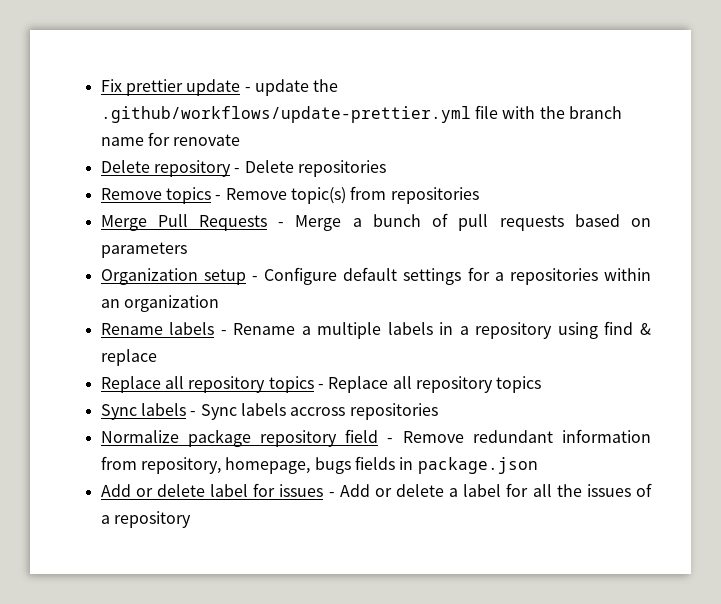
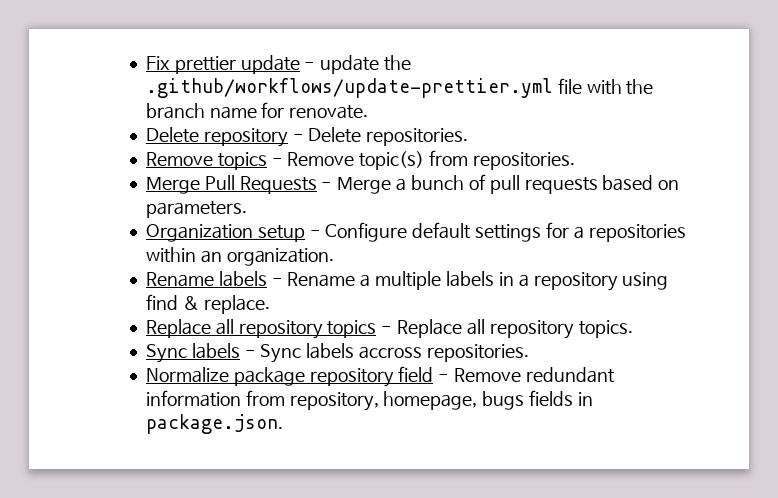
- Fix prettier update - update the .github/workflows/update-prettier.yml file with the branch name for renovate
+ Fix prettier update - update the .github/workflows/update-prettier.yml file with the branch name for renovate.
- Delete repository - Delete repositories
+ Delete repository - Delete repositories.
- Remove topics - Remove topic(s) from repositories
+ Remove topics - Remove topic(s) from repositories.
- Merge Pull Requests - Merge a bunch of pull requests based on parameters
+ Merge Pull Requests - Merge a bunch of pull requests based on parameters.
- Organization setup - Configure default settings for a repositories within an organization
+ Organization setup - Configure default settings for a repositories within an organization.
- Rename labels - Rename a multiple labels in a repository using find & replace
+ Rename labels - Rename a multiple labels in a repository using find & replace.
- Replace all repository topics - Replace all repository topics
+ Replace all repository topics - Replace all repository topics.
- Sync labels - Sync labels accross repositories
+ Sync labels - Sync labels accross repositories.
- Normalize package repository field - Remove redundant information from repository, homepage, bugs fields in package.json
- Add or delete label for issues - Add or delete a label for all the issues of a repository
+ Normalize package repository field - Remove redundant information from repository, homepage, bugs fields in package.json.

